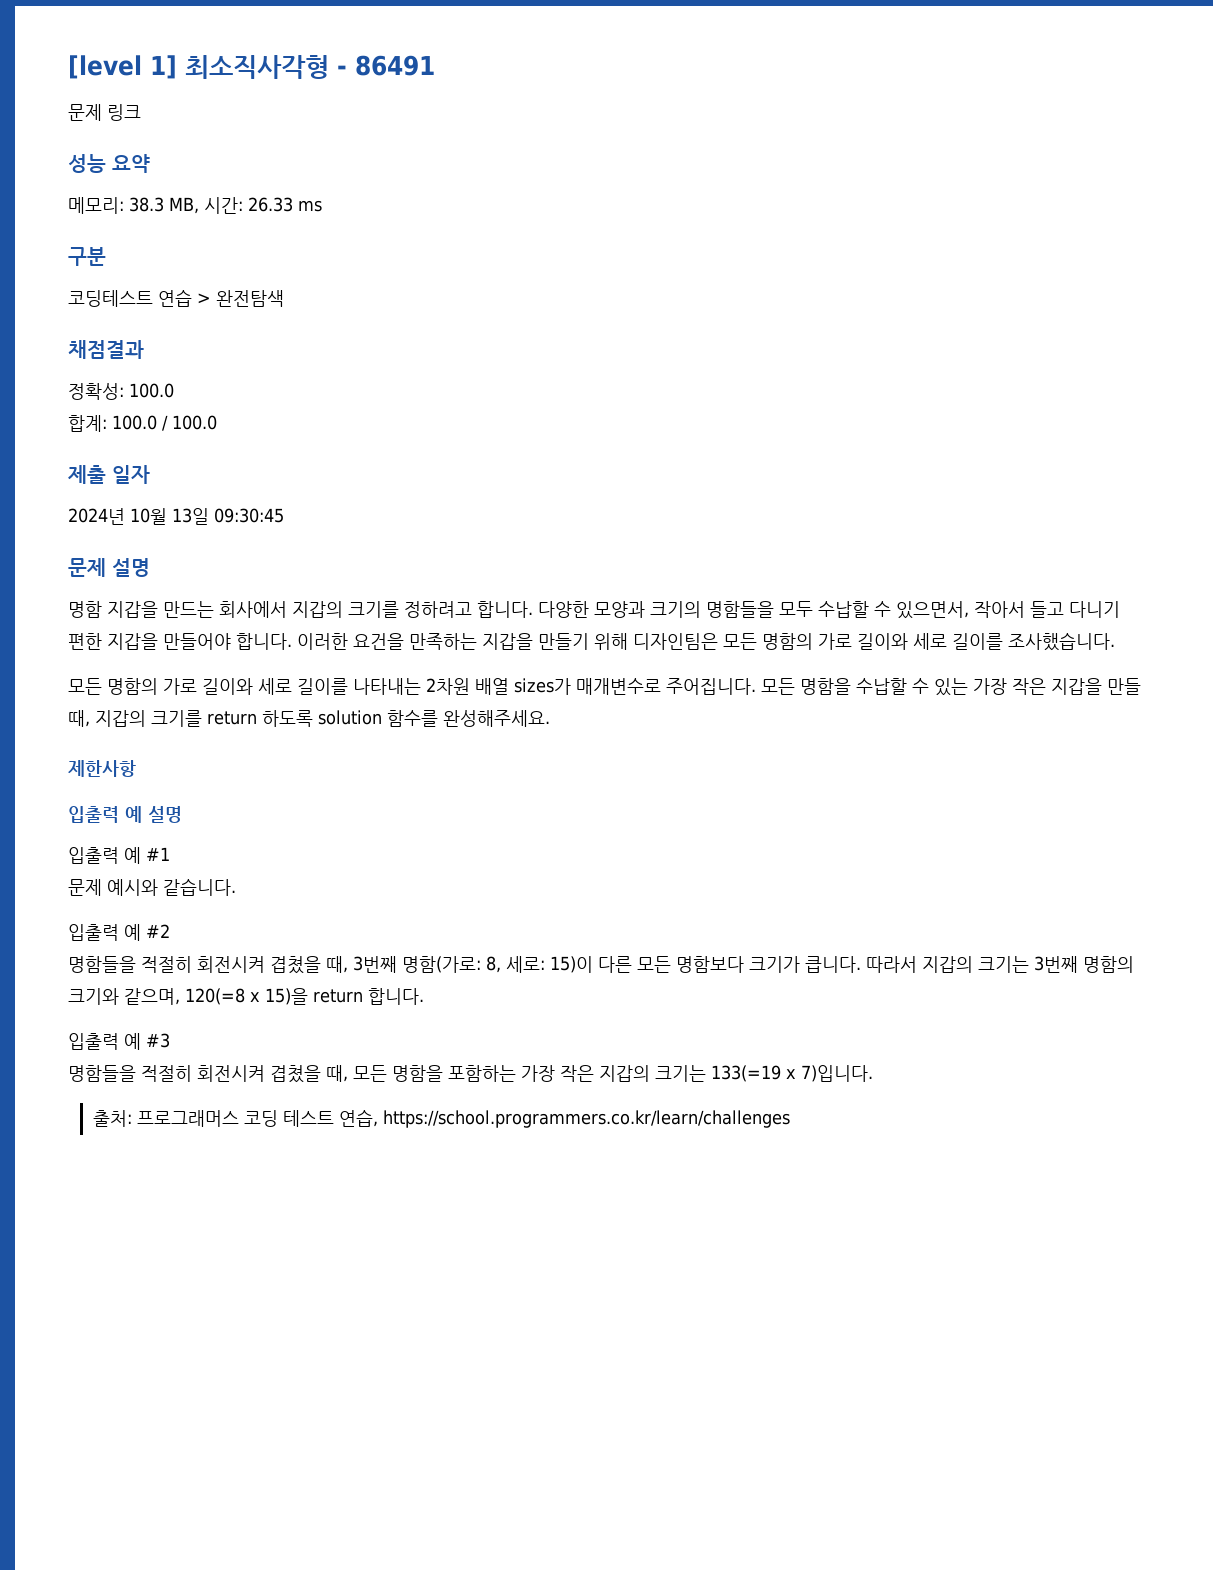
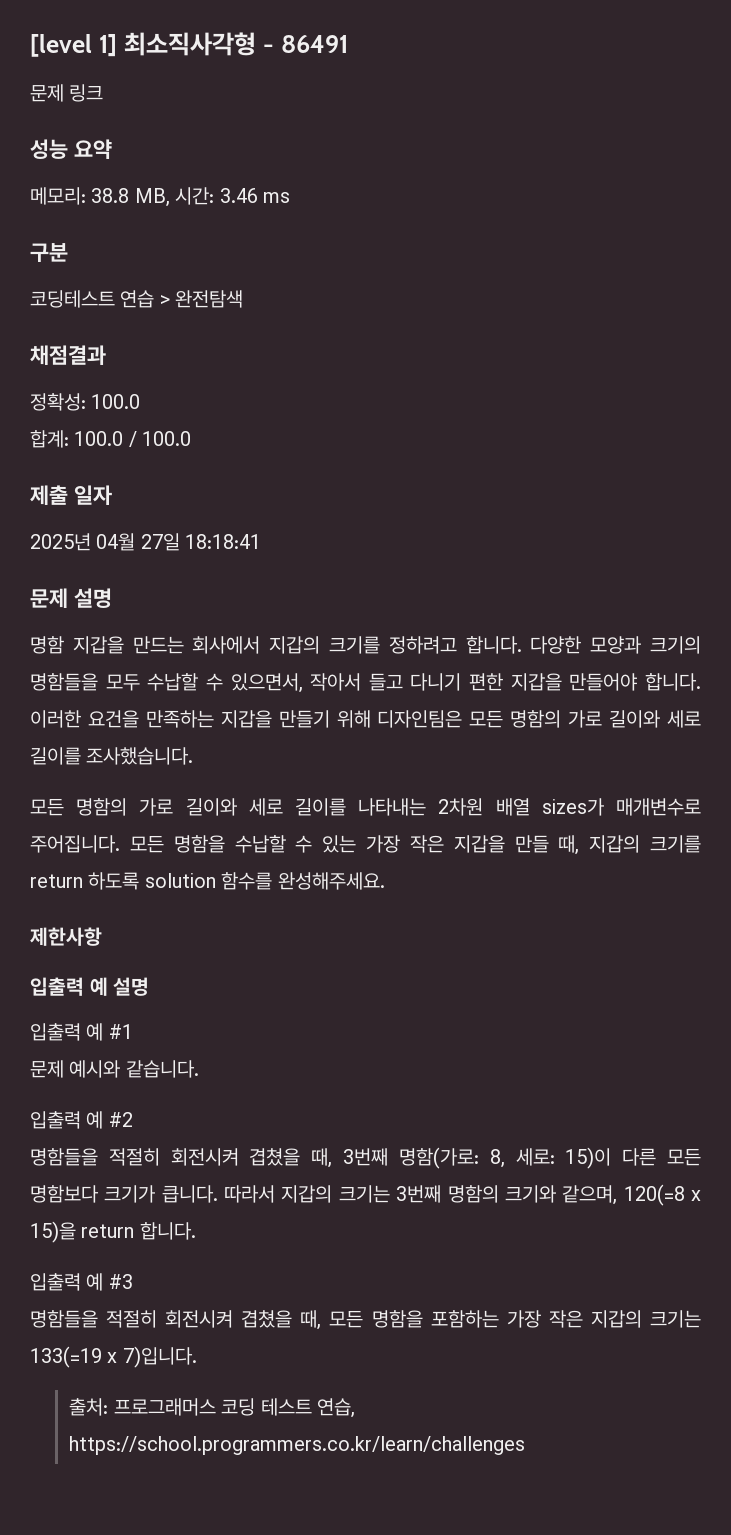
- 메모리: 38.3 MB, 시간: 26.33 ms
+ 메모리: 38.8 MB, 시간: 3.46 ms
- 2024년 10월 13일 09:30:45
+ 2025년 04월 27일 18:18:41

